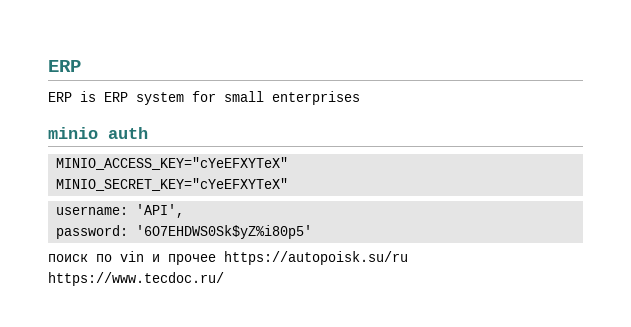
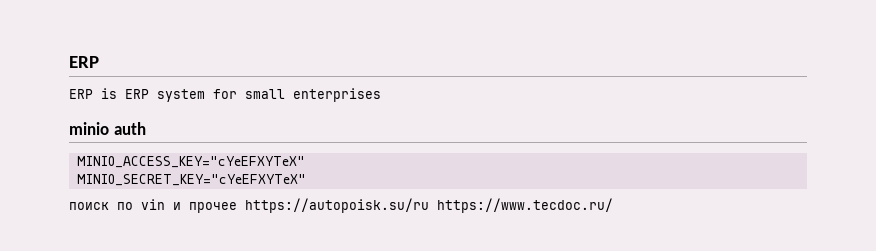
- username: 'API',
- password: '6O7EHDWS0Sk$yZ%i80p5'

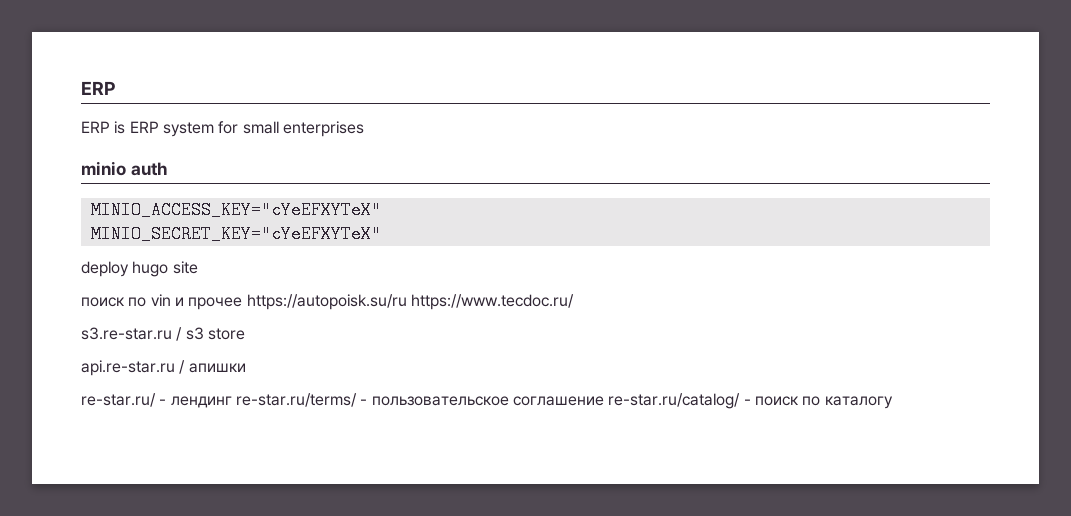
+ deploy hugo site
+ s3.re-star.ru / s3 store
+ api.re-star.ru / апишки
+ re-star.ru/ - лендинг re-star.ru/terms/ - пользовательское соглашение re-star.ru/catalog/ - поиск по каталогу

